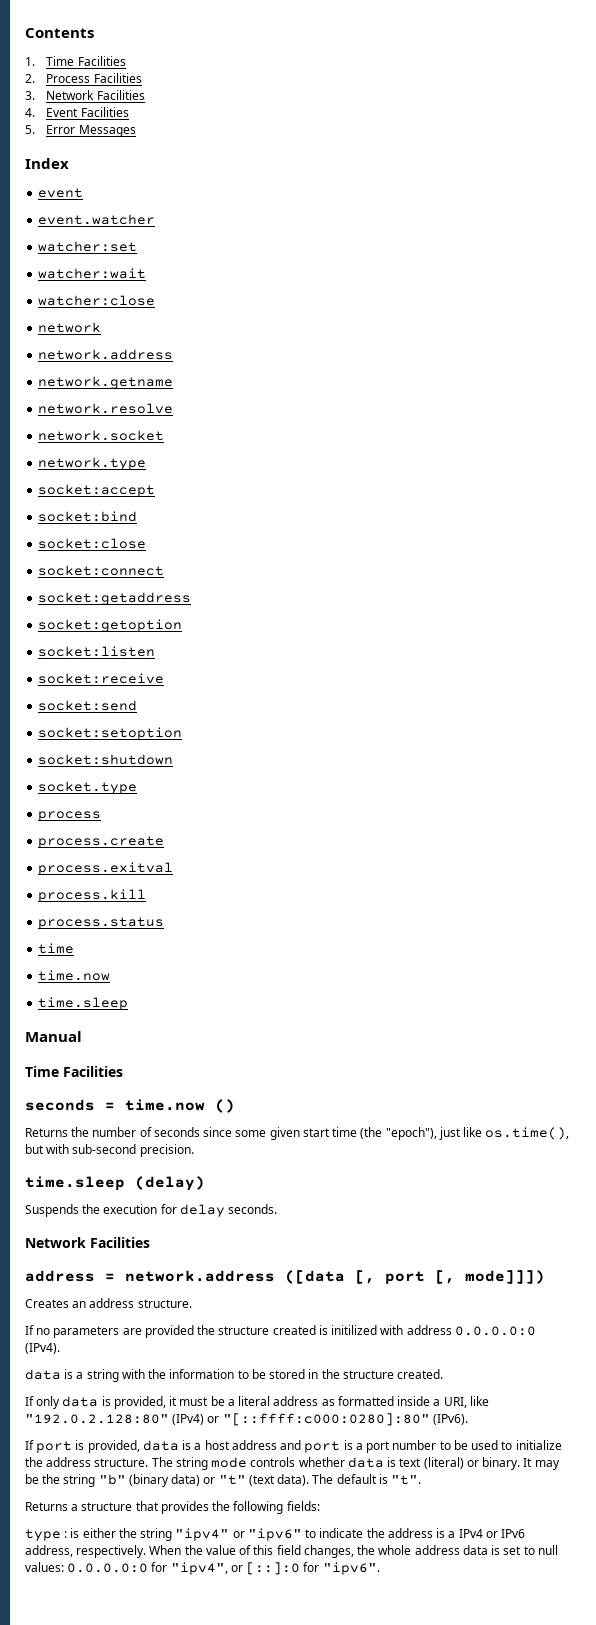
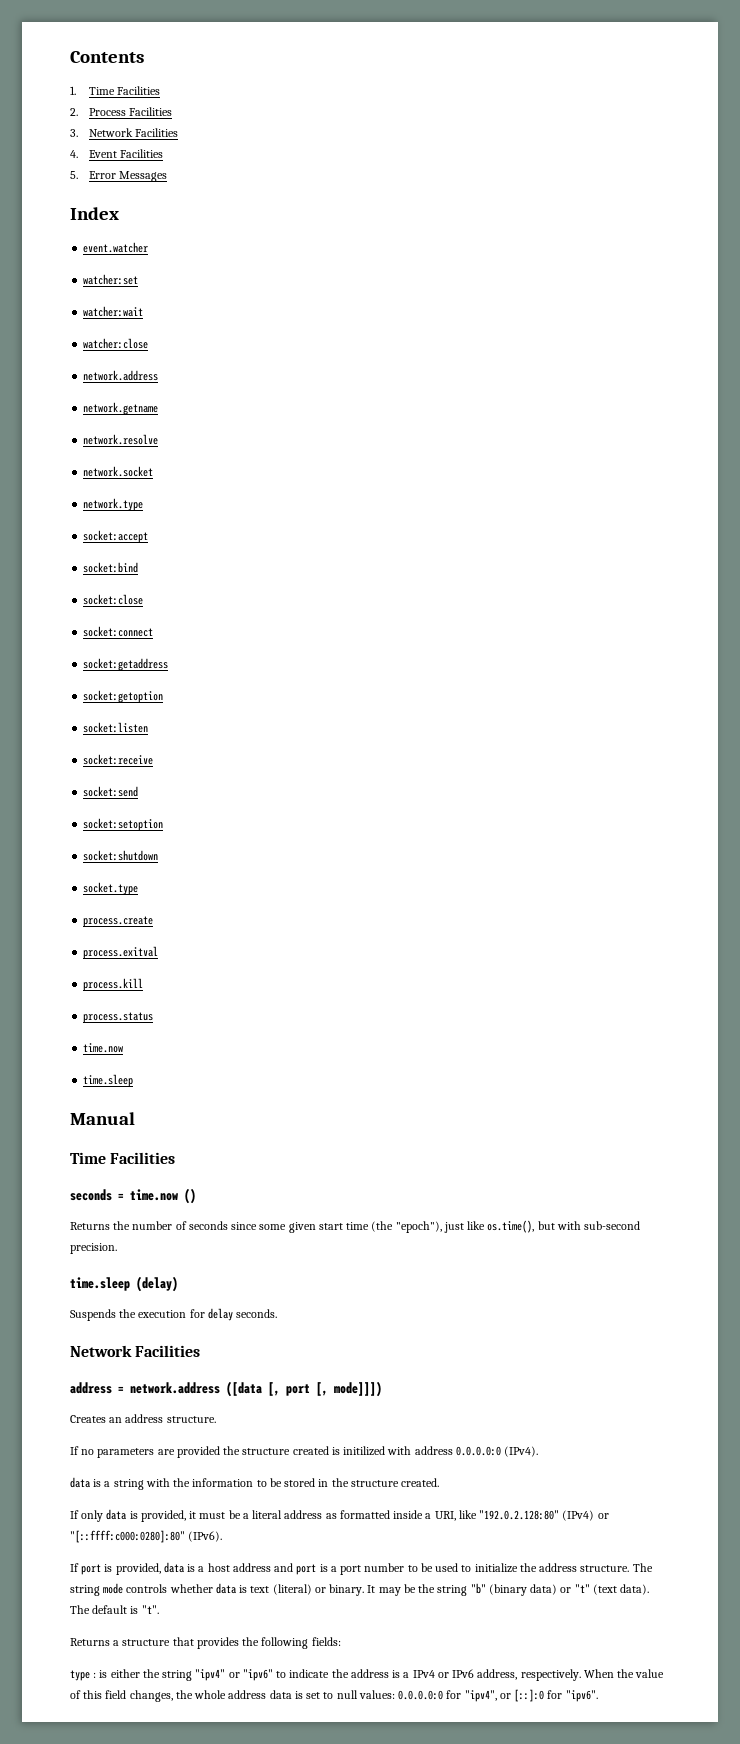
- event
- network
- process
  process.status
- time

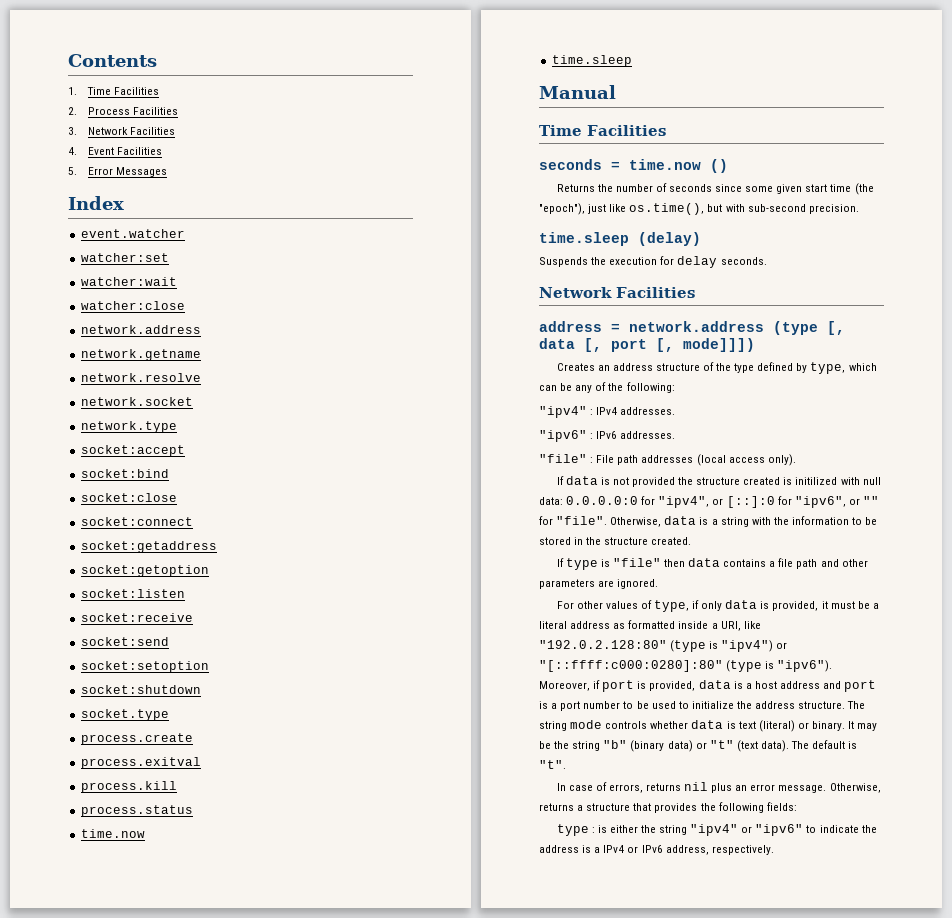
- address = network.address ([data [, port [, mode]]])
+ address = network.address (type [, data [, port [, mode]]])
- Creates an address structure.
- If no parameters are provided the structure created is initilized with address 0.0.0.0:0 (IPv4).
- data is a string with the information to be stored in the structure created.
+ Creates an address structure of the type defined by type, which can be any of the following:
+ "ipv4" : IPv4 addresses.
+ "ipv6" : IPv6 addresses.
+ "file" : File path addresses (local access only).
+ If data is not provided the structure created is initilized with null data: 0.0.0.0:0 for "ipv4", or [::]:0 for "ipv6", or "" for "file". Otherwise, data is a string with the information to be stored in the structure created.
- If only data is provided, it must be a literal address as formatted inside a URI, like "192.0.2.128:80" (IPv4) or "[::ffff:c000:0280]:80" (IPv6).
- If port is provided, data is a host address and port is a port number to be used to initialize the address structure.
+ If type is "file" then data contains a file path and other parameters are ignored.
+ For other values of type, if only data is provided, it must be a literal address as formatted inside a URI, like "192.0.2.128:80" (type is "ipv4") or "[::ffff:c000:0280]:80" (type is "ipv6"). Moreover, if port is provided, data is a host address and port is a port number to be used to initialize the address structure.
- Returns a structure that provides the following fields:
+ In case of errors, returns nil plus an error message. Otherwise, returns a structure that provides the following fields:
- When the value of this field changes, the whole address data is set to null values: 0.0.0.0:0 for "ipv4", or [::]:0 for "ipv6".

